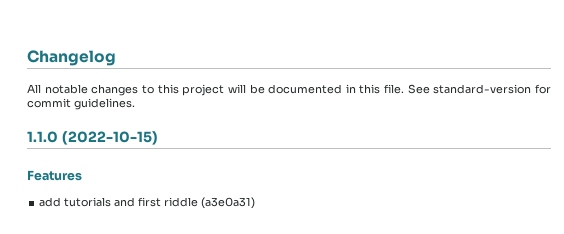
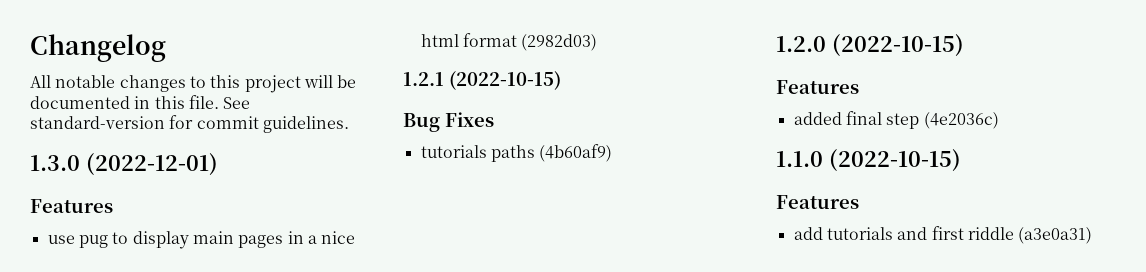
+ 1.3.0 (2022-12-01)
+ Features
+ use pug to display main pages in a nice html format (2982d03)
+ 1.2.1 (2022-10-15)
+ Bug Fixes
+ tutorials paths (4b60af9)
+ 1.2.0 (2022-10-15)
+ Features
+ added final step (4e2036c)

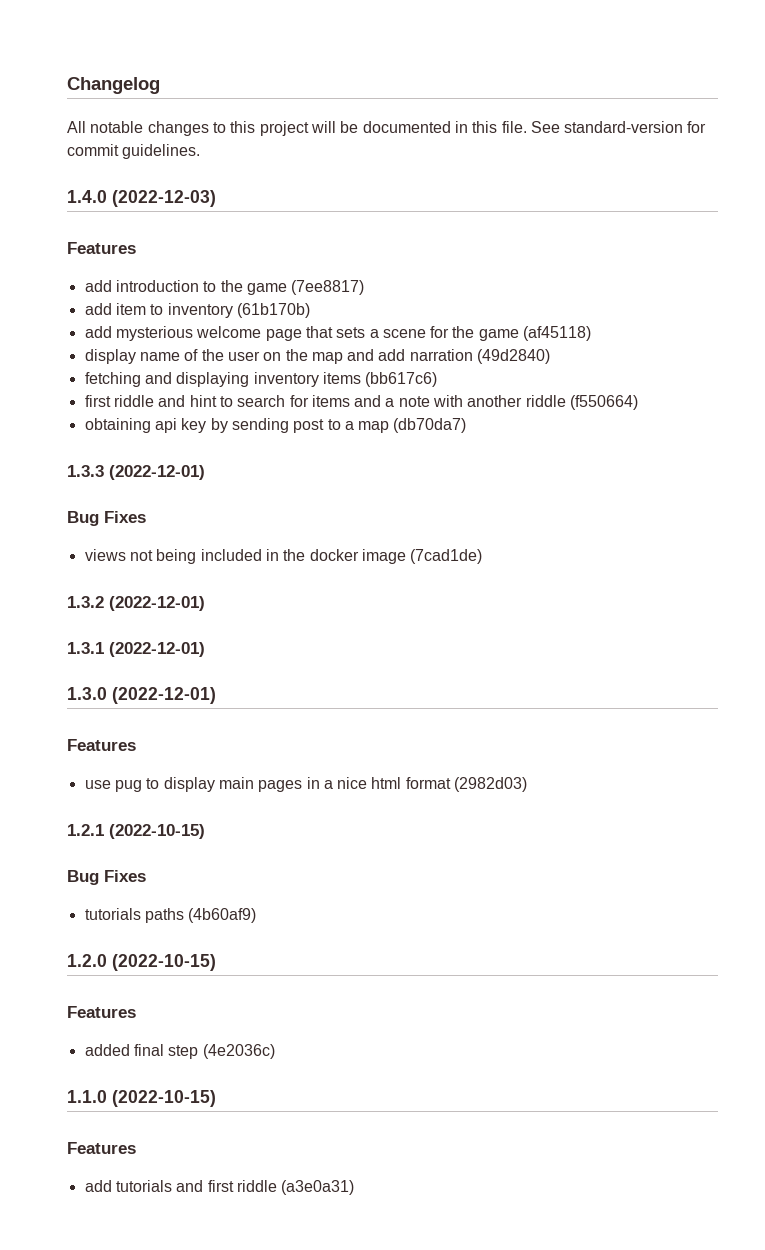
+ 1.4.0 (2022-12-03)
+ Features
+ add introduction to the game (7ee8817)
+ add item to inventory (61b170b)
+ add mysterious welcome page that sets a scene for the game (af45118)
+ display name of the user on the map and add narration (49d2840)
+ fetching and displaying inventory items (bb617c6)
+ first riddle and hint to search for items and a note with another riddle (f550664)
+ obtaining api key by sending post to a map (db70da7)
+ 1.3.3 (2022-12-01)
+ Bug Fixes
+ views not being included in the docker image (7cad1de)
+ 1.3.2 (2022-12-01)
+ 1.3.1 (2022-12-01)

